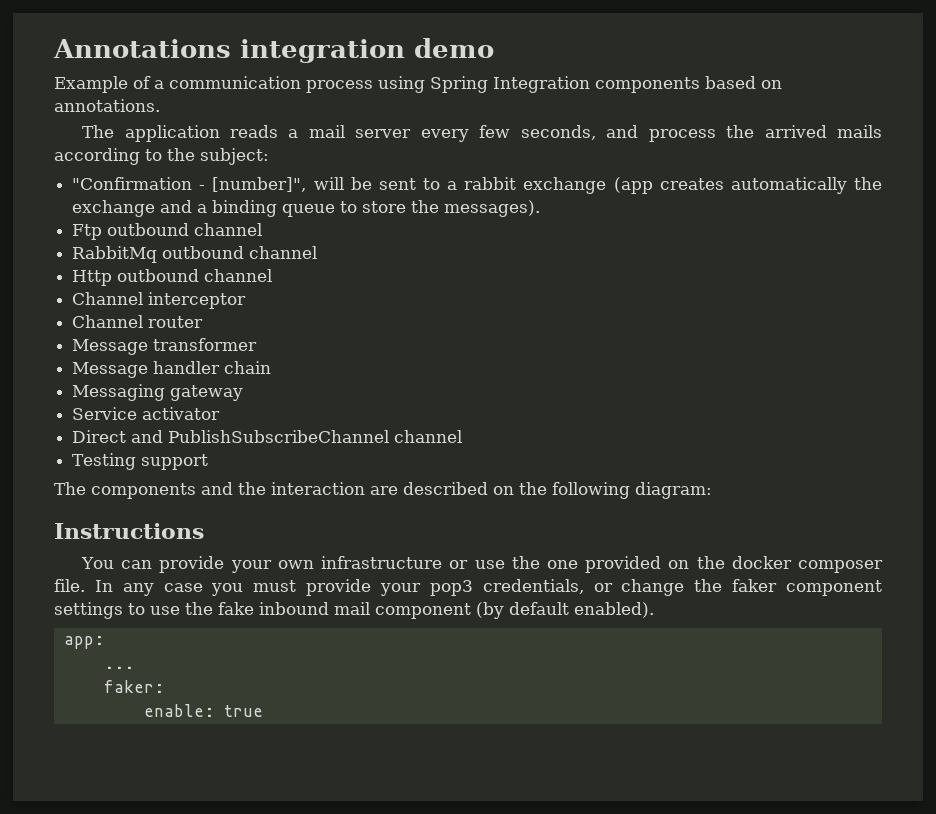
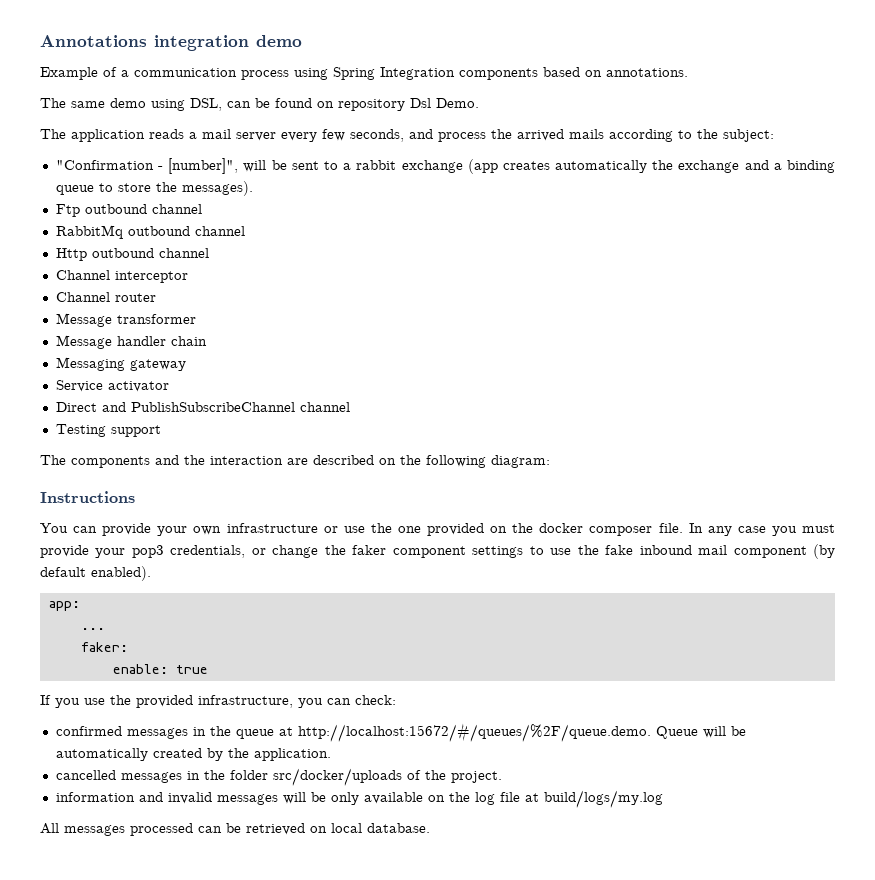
+ The same demo using DSL, can be found on repository Dsl Demo.
+ If you use the provided infrastructure, you can check:
+ confirmed messages in the queue at http://localhost:15672/#/queues/%2F/queue.demo. Queue will be automatically created by the application.
+ cancelled messages in the folder src/docker/uploads of the project.
+ information and invalid messages will be only available on the log file at build/logs/my.log
+ All messages processed can be retrieved on local database.

